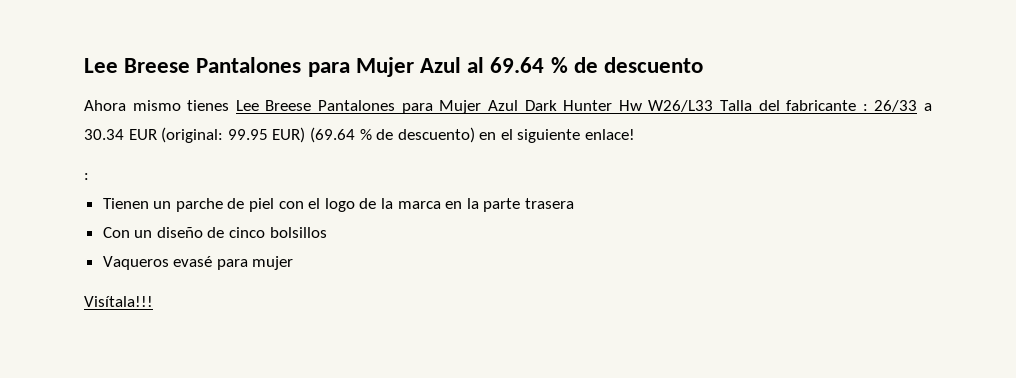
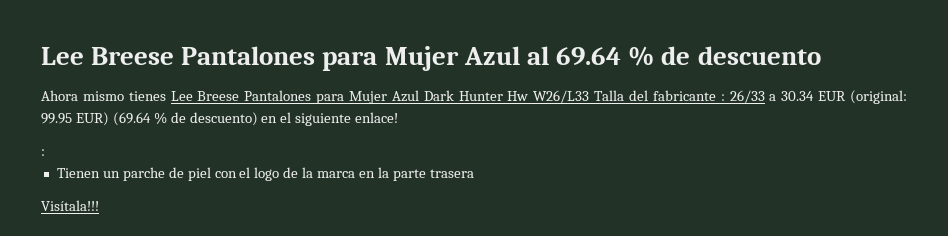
- Con un diseño de cinco bolsillos
- Vaqueros evasé para mujer

